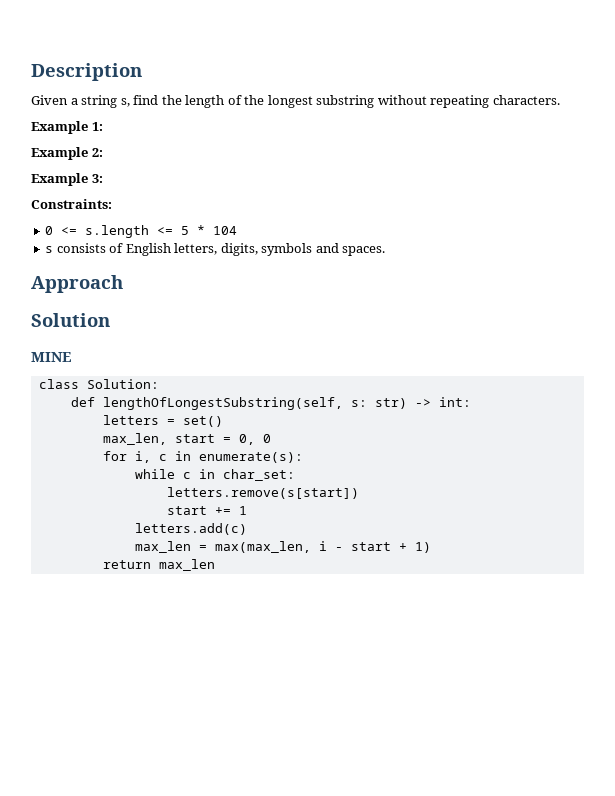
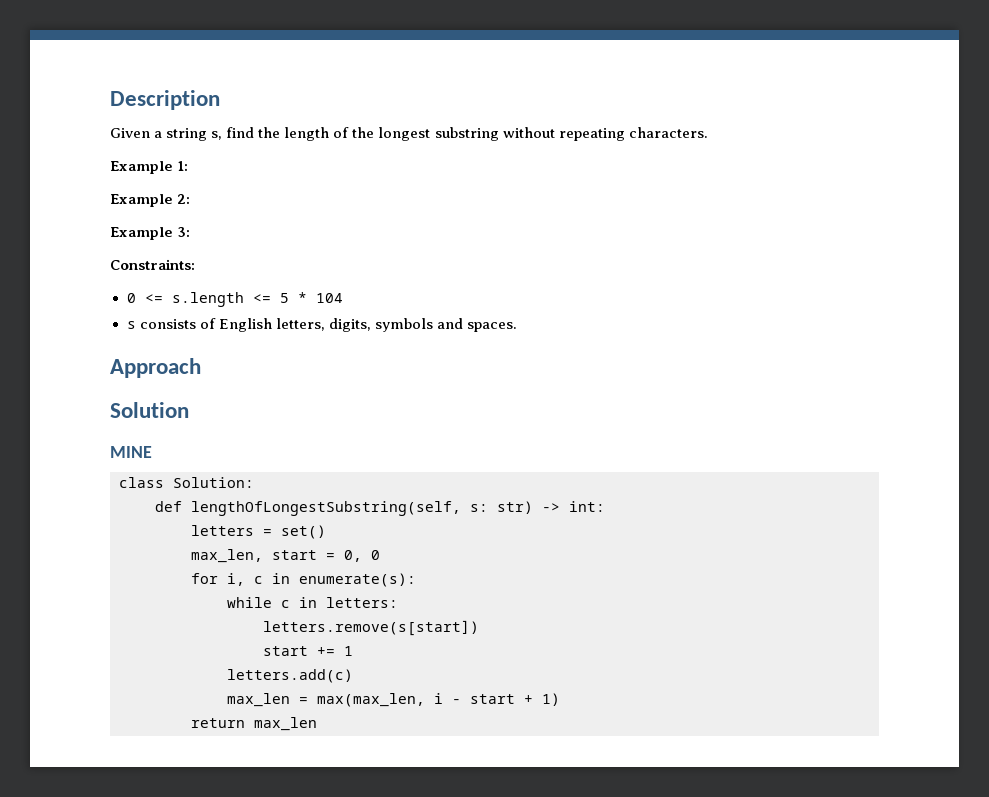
- while c in char_set:
+ while c in letters:

